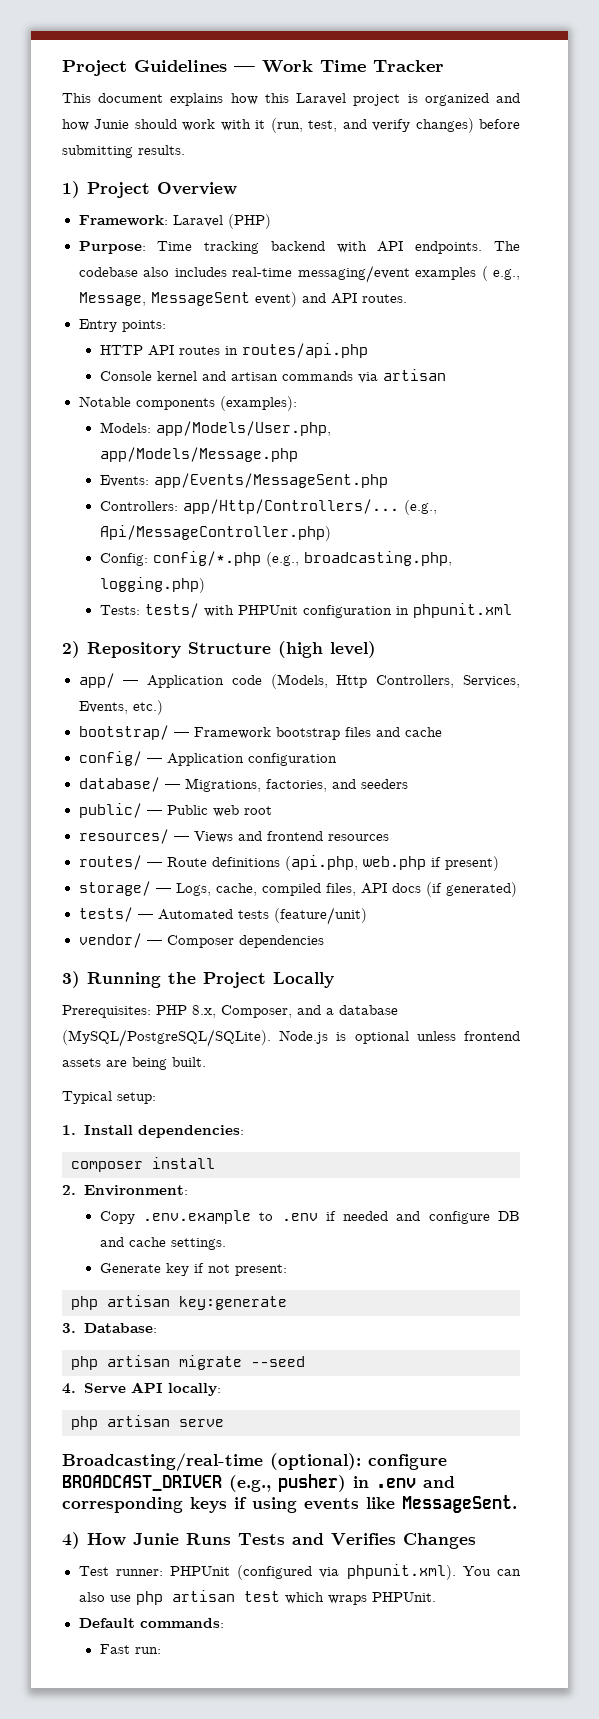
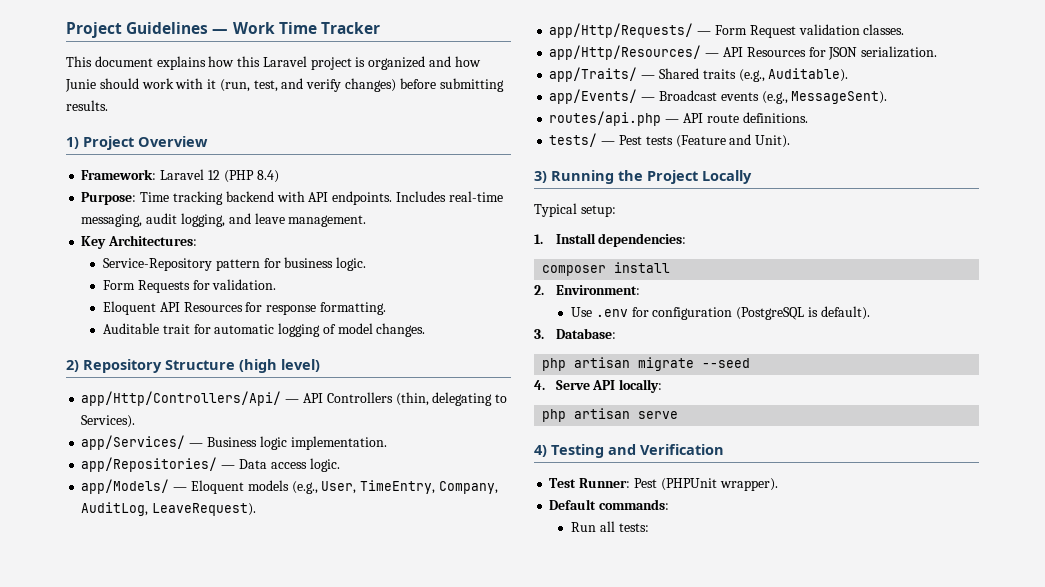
- Framework: Laravel (PHP)
+ Framework: Laravel 12 (PHP 8.4)
- The codebase also includes real‑time messaging/event examples ( e.g., Message, MessageSent event) and API routes.
- Entry points:
- HTTP API routes in routes/api.php
- Console kernel and artisan commands via artisan
- Notable components (examples):
- Models: app/Models/User.php, app/Models/Message.php
- Events: app/Events/MessageSent.php
- Controllers: app/Http/Controllers/... (e.g., Api/MessageController.php)
- Config: config/*.php (e.g., broadcasting.php, logging.php)
- Tests: tests/ with PHPUnit configuration in phpunit.xml
+ Includes real-time messaging, audit logging, and leave management.
+ Key Architectures:
+ Service-Repository pattern for business logic.
+ Form Requests for validation.
+ Eloquent API Resources for response formatting.
+ Auditable trait for automatic logging of model changes.
- app/ — Application code (Models, Http Controllers, Services, Events, etc.)
- bootstrap/ — Framework bootstrap files and cache
- config/ — Application configuration
- database/ — Migrations, factories, and seeders
- public/ — Public web root
- resources/ — Views and frontend resources
- routes/ — Route definitions (api.php, web.php if present)
- storage/ — Logs, cache, compiled files, API docs (if generated)
- tests/ — Automated tests (feature/unit)
- vendor/ — Composer dependencies
+ app/Http/Controllers/Api/ — API Controllers (thin, delegating to Services).
+ app/Services/ — Business logic implementation.
+ app/Repositories/ — Data access logic.
+ app/Models/ — Eloquent models (e.g., User, TimeEntry, Company, AuditLog, LeaveRequest).
+ app/Http/Requests/ — Form Request validation classes.
+ app/Http/Resources/ — API Resources for JSON serialization.
+ app/Traits/ — Shared traits (e.g., Auditable).
+ app/Events/ — Broadcast events (e.g., MessageSent).
+ routes/api.php — API route definitions.
+ tests/ — Pest tests (Feature and Unit).
- Prerequisites: PHP 8.x, Composer, and a database (MySQL/PostgreSQL/SQLite). Node.js is optional unless frontend assets are being built.
- Copy .env.example to .env if needed and configure DB and cache settings.
- Generate key if not present:
- php artisan key:generate
+ Use .env for configuration (PostgreSQL is default).
- Broadcasting/real‑time (optional): configure BROADCAST_DRIVER (e.g., pusher) in .env and corresponding keys if using events like MessageSent.
- 4) How Junie Runs Tests and Verifies Changes
- Test runner: PHPUnit (configured via phpunit.xml). You can also use php artisan test which wraps PHPUnit.
+ 4) Testing and Verification
+ Test Runner: Pest (PHPUnit wrapper).
- Fast run:
+ Run all tests:

